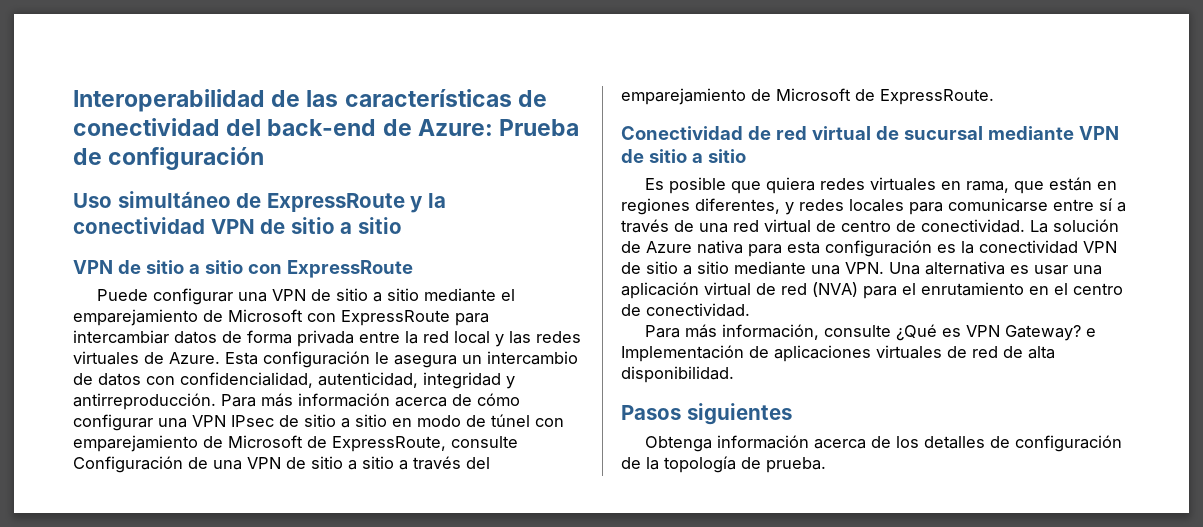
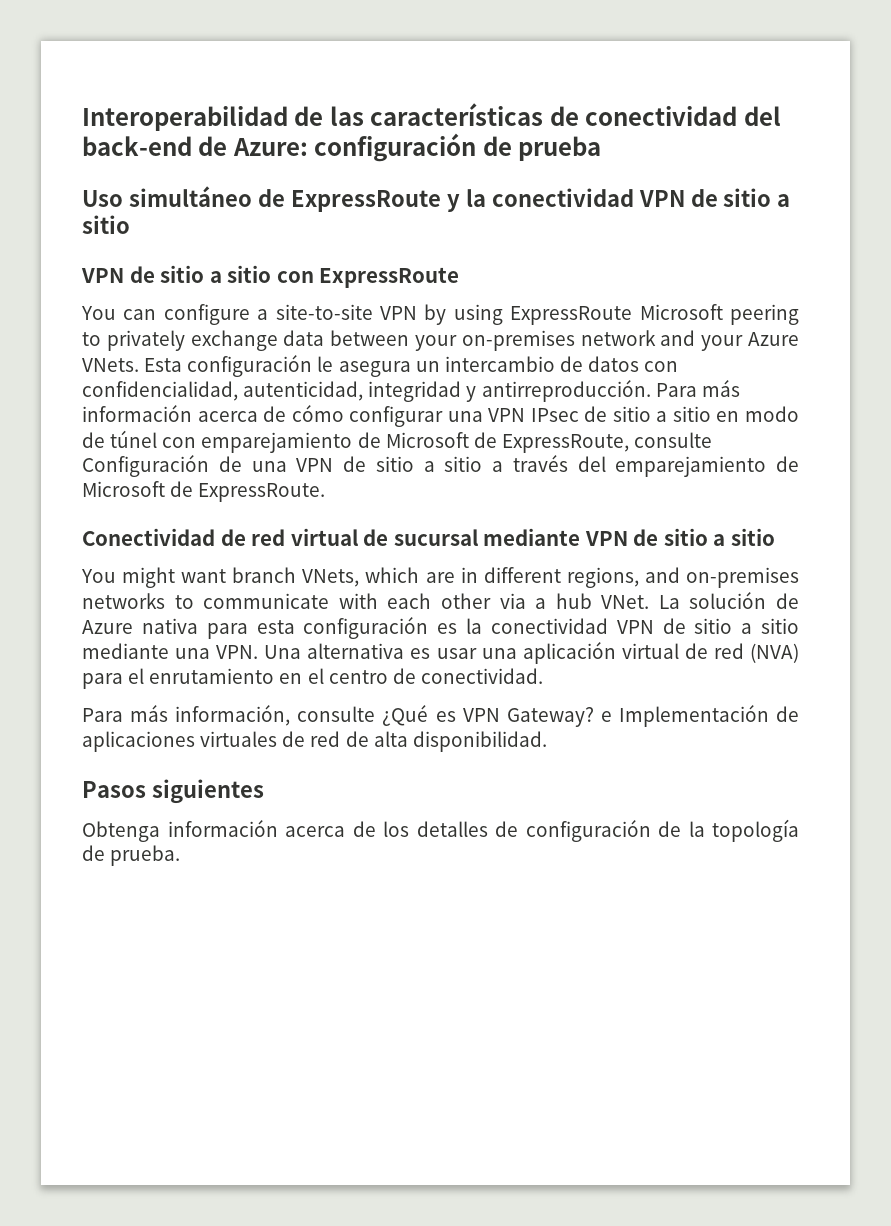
- Interoperabilidad de las características de conectividad del back-end de Azure: Prueba de configuración
+ Interoperabilidad de las características de conectividad del back-end de Azure: configuración de prueba
- Puede configurar una VPN de sitio a sitio mediante el emparejamiento de Microsoft con ExpressRoute para intercambiar datos de forma privada entre la red local y las redes virtuales de Azure.
+ You can configure a site-to-site VPN by using ExpressRoute Microsoft peering to privately exchange data between your on-premises network and your Azure VNets.
- Es posible que quiera redes virtuales en rama, que están en regiones diferentes, y redes locales para comunicarse entre sí a través de una red virtual de centro de conectividad.
+ You might want branch VNets, which are in different regions, and on-premises networks to communicate with each other via a hub VNet.

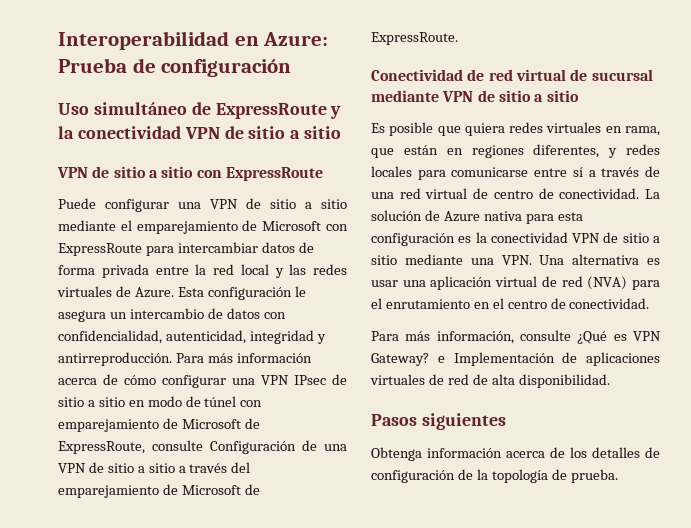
- Interoperabilidad de las características de conectividad del back-end de Azure: configuración de prueba
+ Interoperabilidad en Azure: Prueba de configuración
- You can configure a site-to-site VPN by using ExpressRoute Microsoft peering to privately exchange data between your on-premises network and your Azure VNets.
+ Puede configurar una VPN de sitio a sitio mediante el emparejamiento de Microsoft con ExpressRoute para intercambiar datos de forma privada entre la red local y las redes virtuales de Azure.
- You might want branch VNets, which are in different regions, and on-premises networks to communicate with each other via a hub VNet.
+ Es posible que quiera redes virtuales en rama, que están en regiones diferentes, y redes locales para comunicarse entre sí a través de una red virtual de centro de conectividad.

